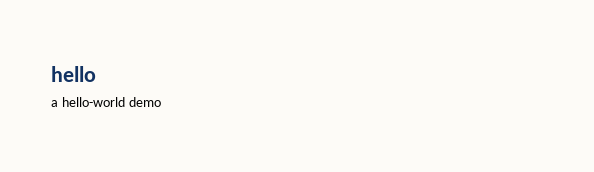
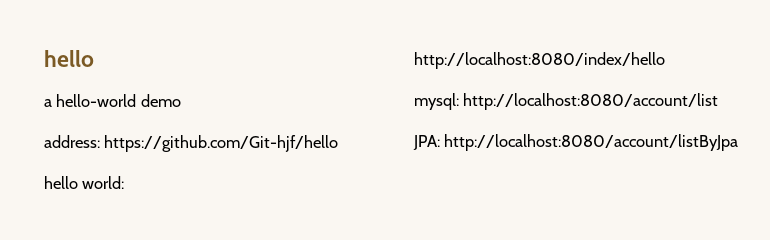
+ address: https://github.com/Git-hjf/hello
+ hello world: http://localhost:8080/index/hello
+ mysql: http://localhost:8080/account/list
+ JPA: http://localhost:8080/account/listByJpa

